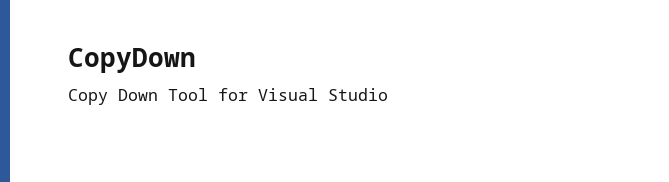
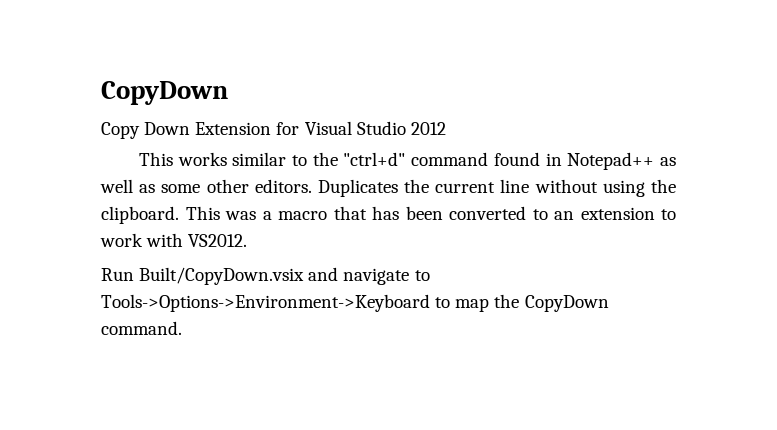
- Copy Down Tool for Visual Studio
+ Copy Down Extension for Visual Studio 2012
+ This works similar to the "ctrl+d" command found in Notepad++ as well as some other editors. Duplicates the current line without using the clipboard. This was a macro that has been converted to an extension to work with VS2012.
+ Run Built/CopyDown.vsix and navigate to Tools->Options->Environment->Keyboard to map the CopyDown command.

